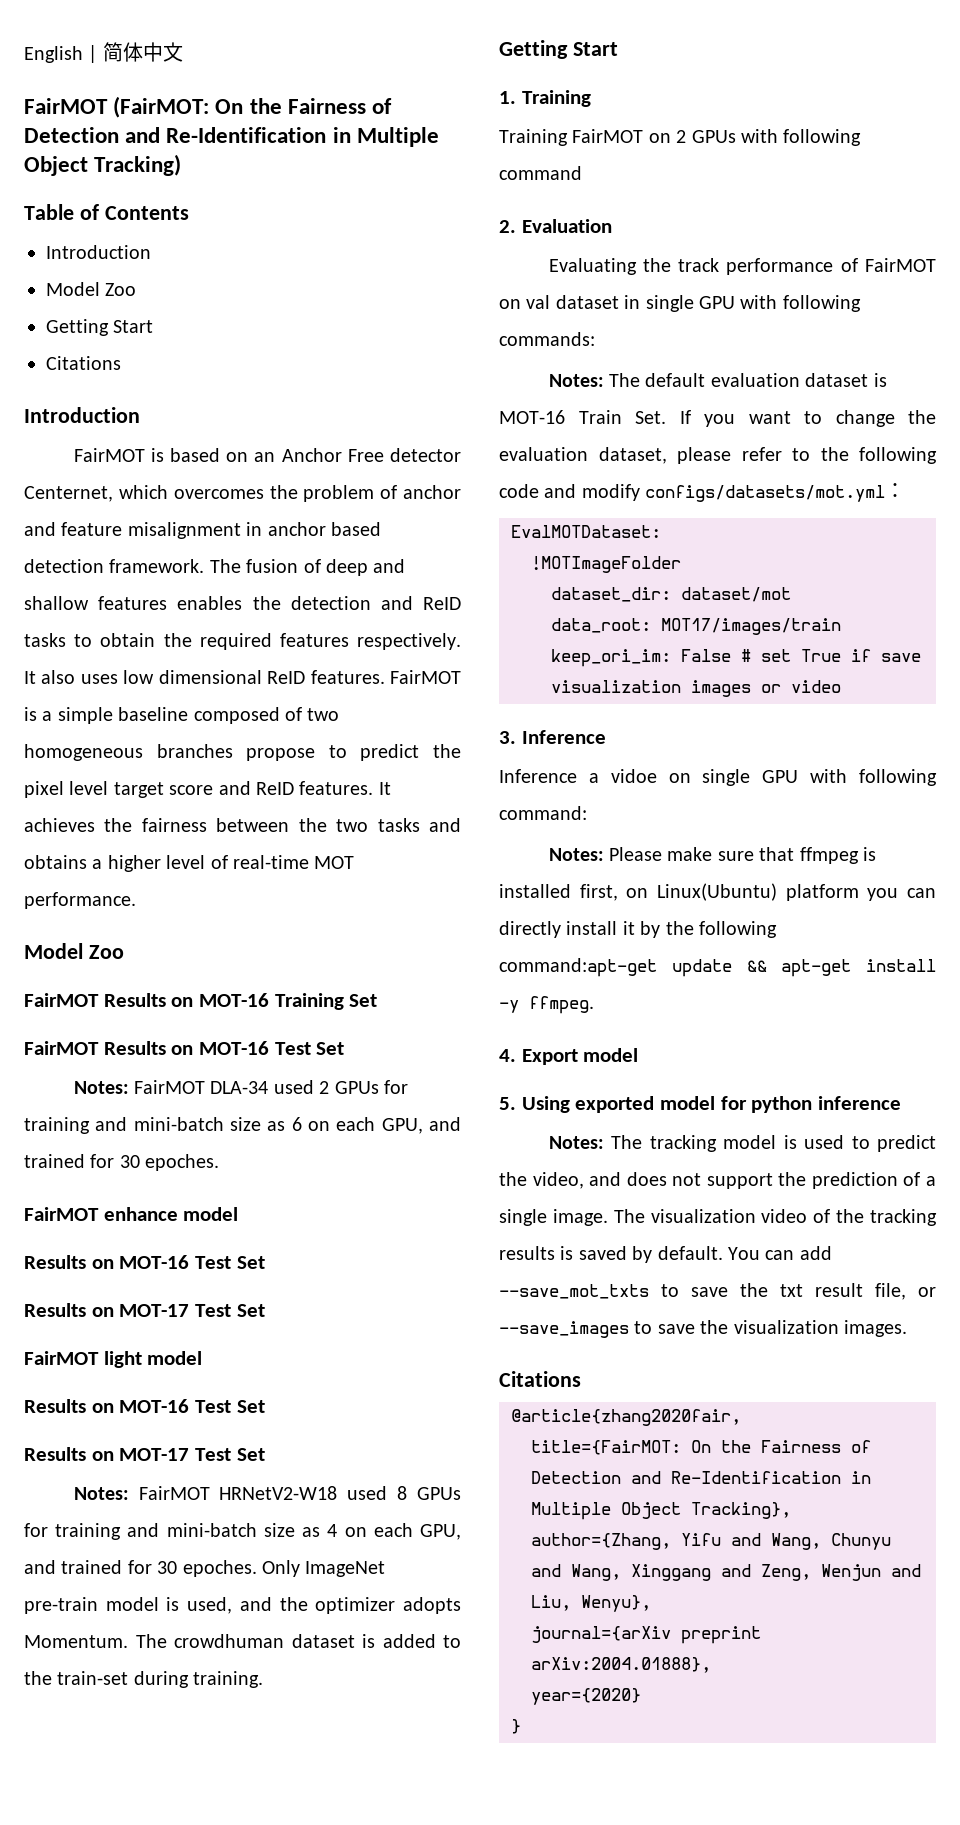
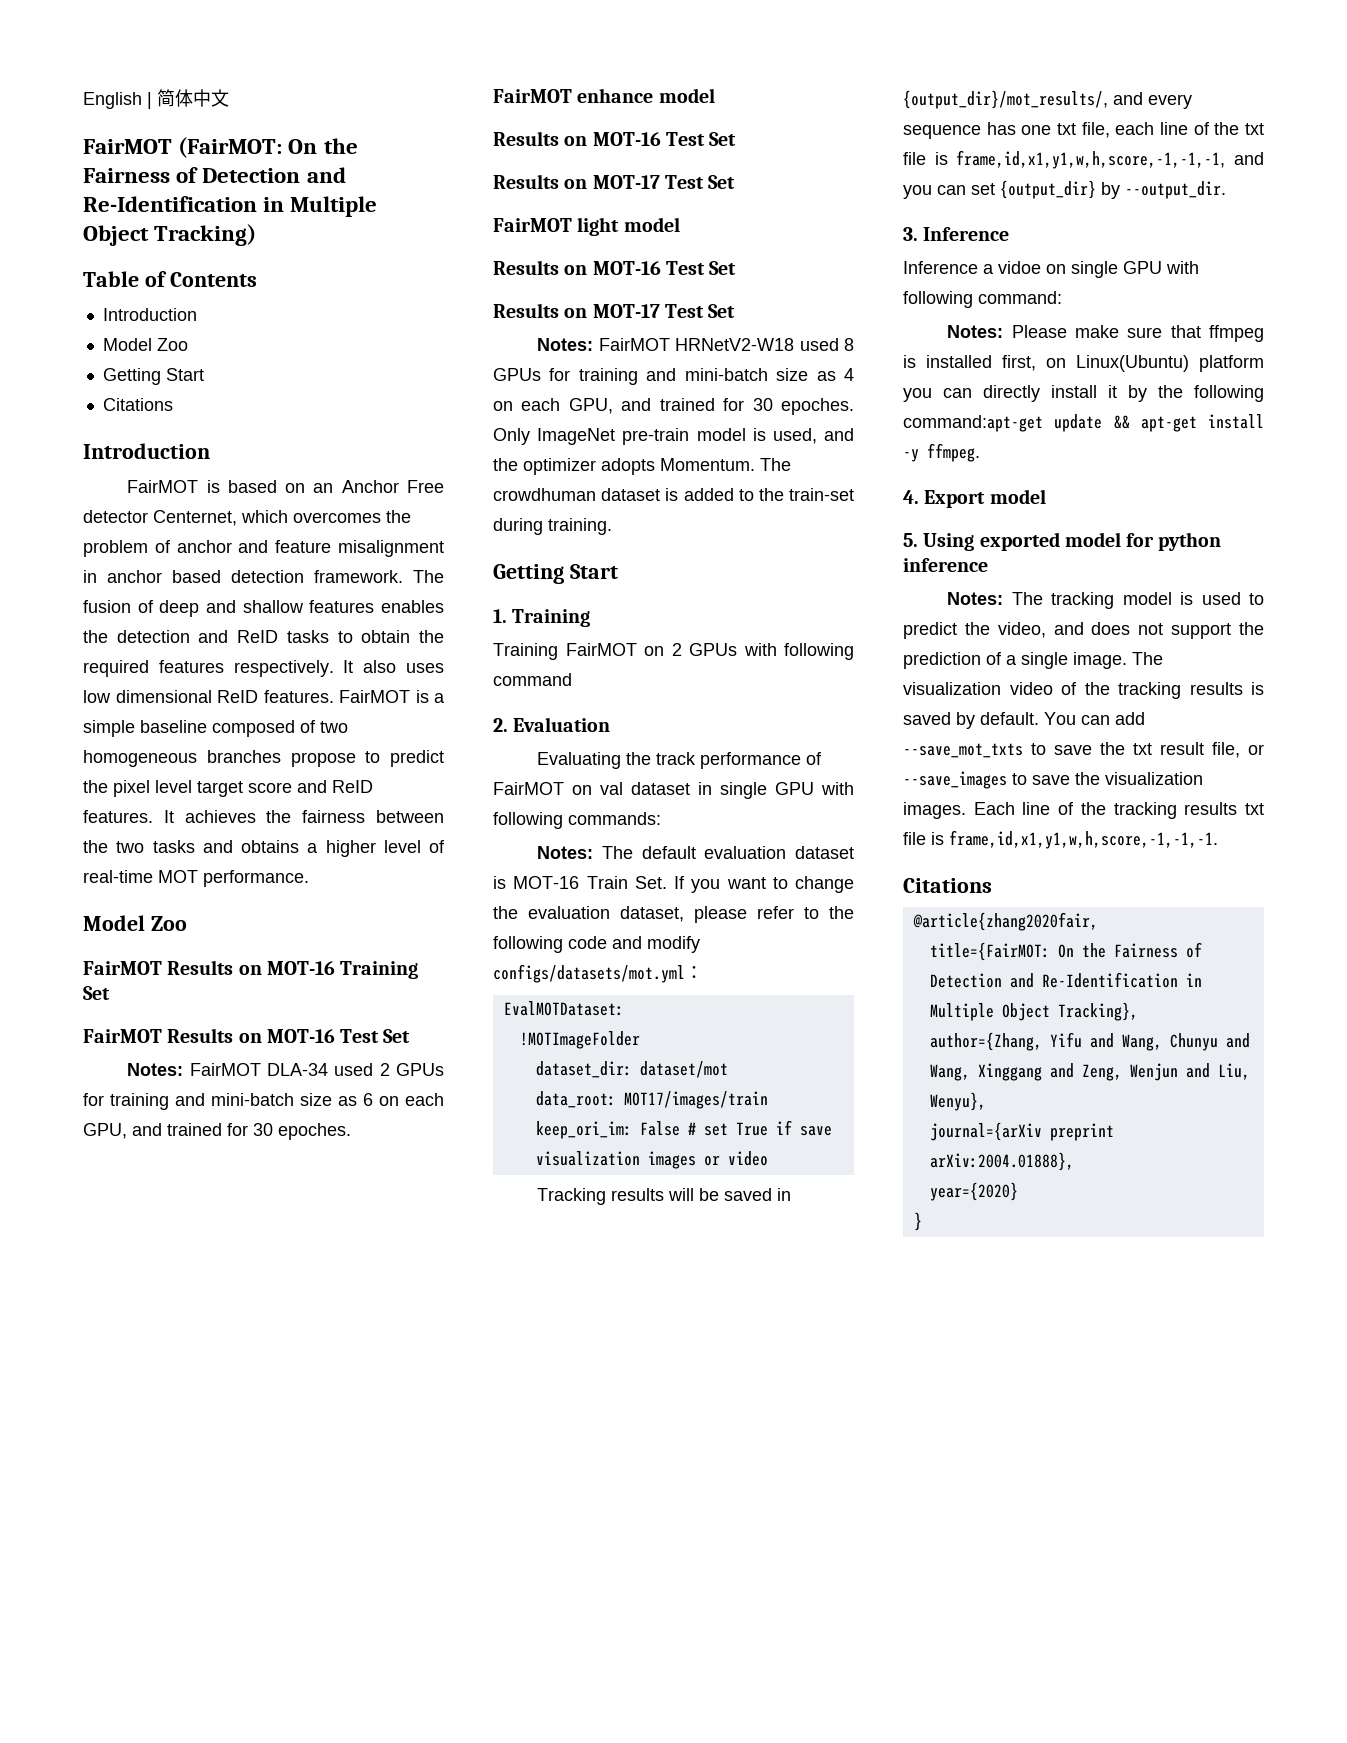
+ Tracking results will be saved in {output_dir}/mot_results/, and every sequence has one txt file, each line of the txt file is frame,id,x1,y1,w,h,score,-1,-1,-1, and you can set {output_dir} by --output_dir.
+ Each line of the tracking results txt file is frame,id,x1,y1,w,h,score,-1,-1,-1.

